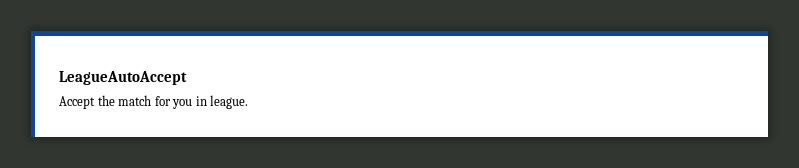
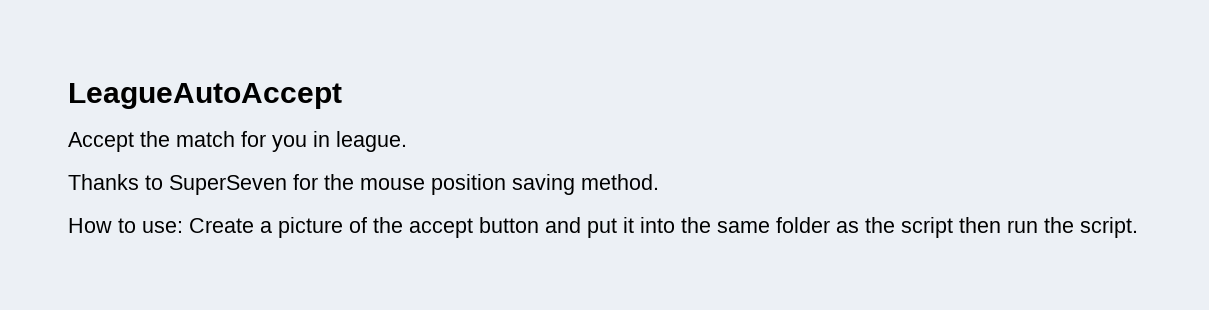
+ Thanks to SuperSeven for the mouse position saving method.
+ How to use: Create a picture of the accept button and put it into the same folder as the script then run the script.

